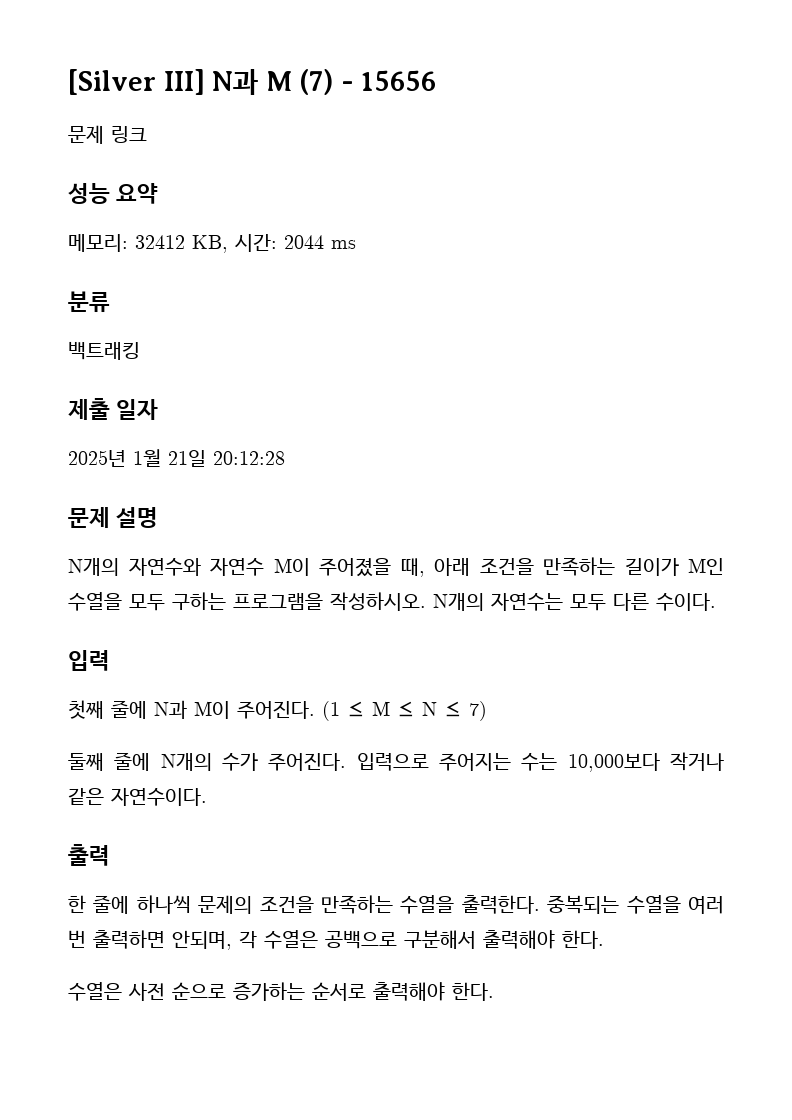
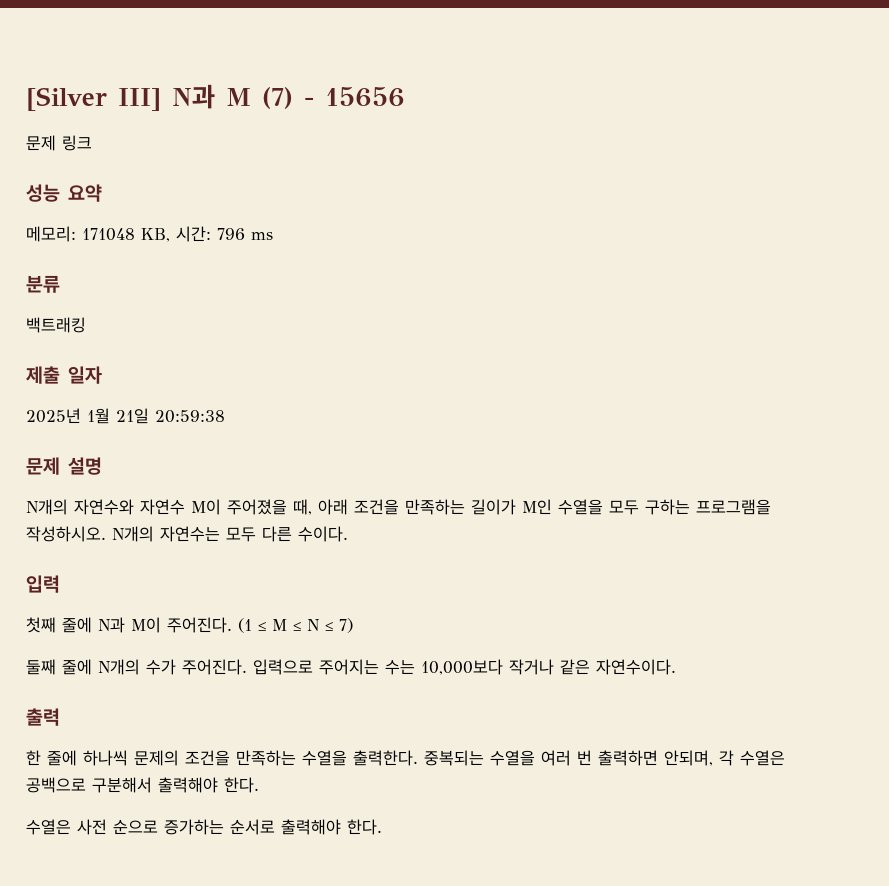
- 메모리: 32412 KB, 시간: 2044 ms
+ 메모리: 171048 KB, 시간: 796 ms
- 2025년 1월 21일 20:12:28
+ 2025년 1월 21일 20:59:38

